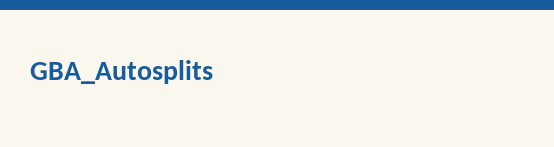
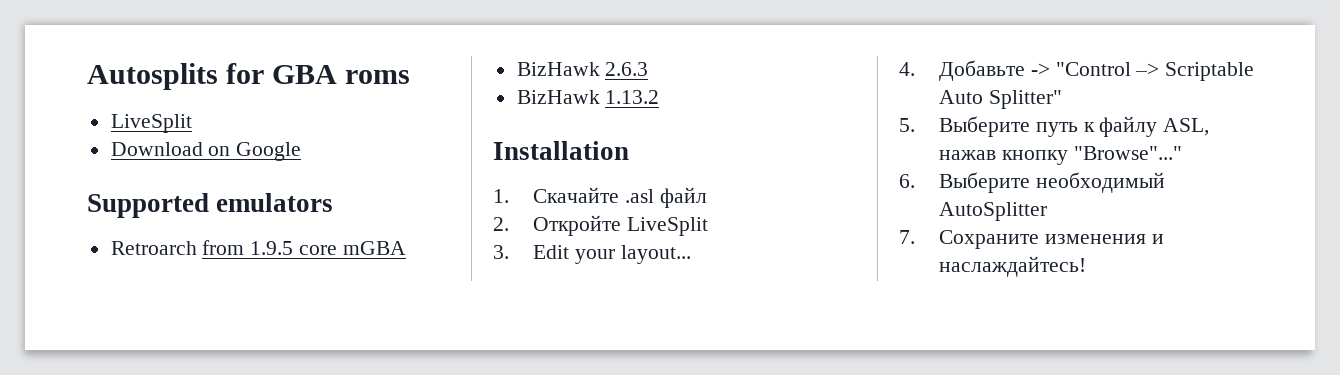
- GBA_Autosplits
+ Autosplits for GBA roms
+ LiveSplit
+ Download on Google
+ Supported emulators
+ Retroarch from 1.9.5 core mGBA
+ BizHawk 2.6.3
+ BizHawk 1.13.2
+ Installation
+ 1. Скачайте .asl файл
+ 2. Откройте LiveSplit
+ 3. Edit your layout...
+ 4. Добавьте -> "Control –> Scriptable Auto Splitter"
+ 5. Выберите путь к файлу ASL, нажав кнопку "Browse"..."
+ 6. Выберите необходимый AutoSplitter
+ 7. Сохраните изменения и наслаждайтесь!

